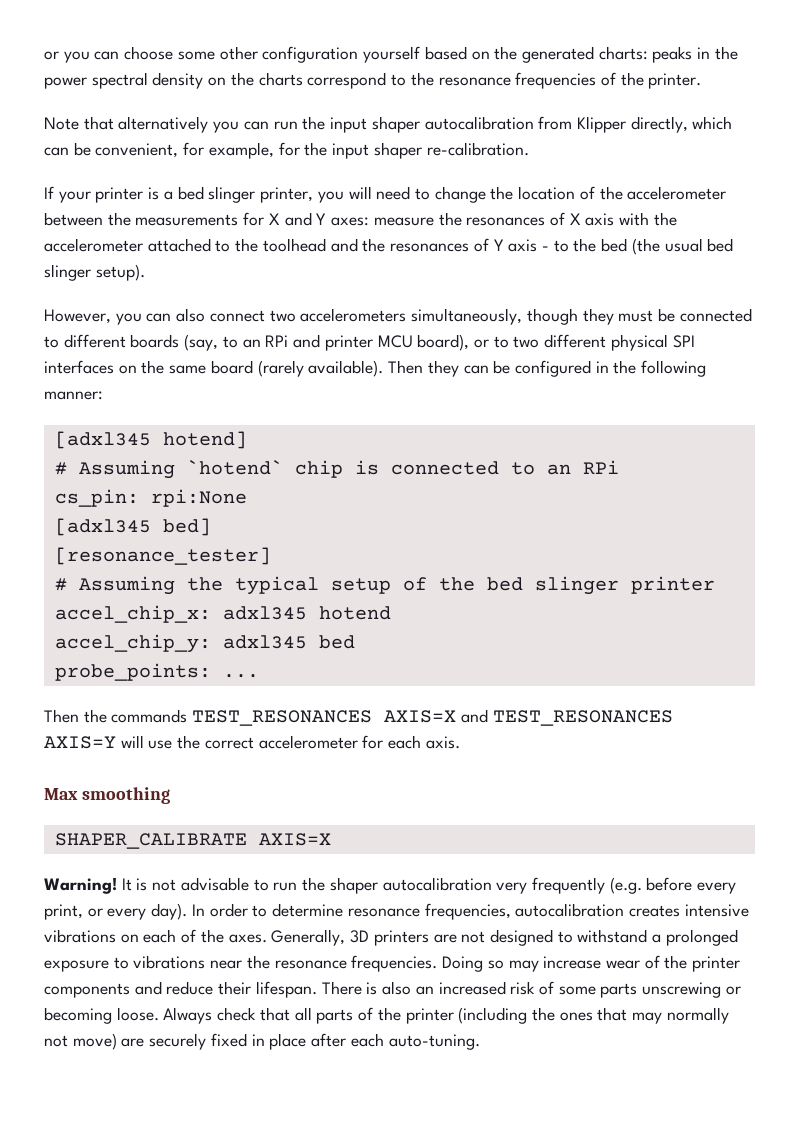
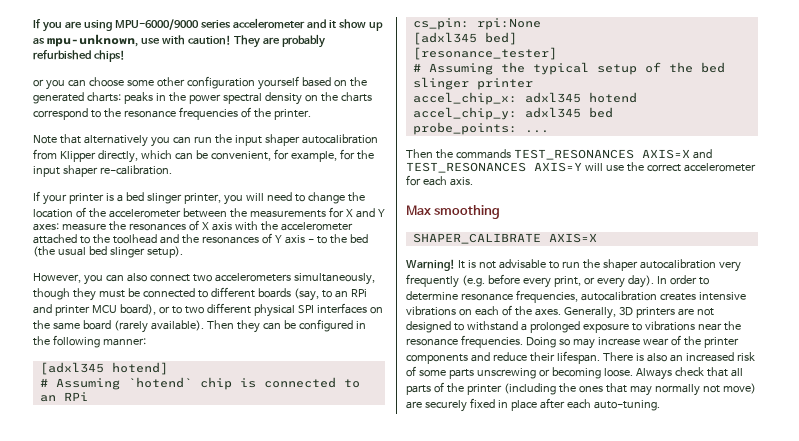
+ If you are using MPU-6000/9000 series accelerometer and it show up as mpu-unknown, use with caution! They are probably refurbished chips!

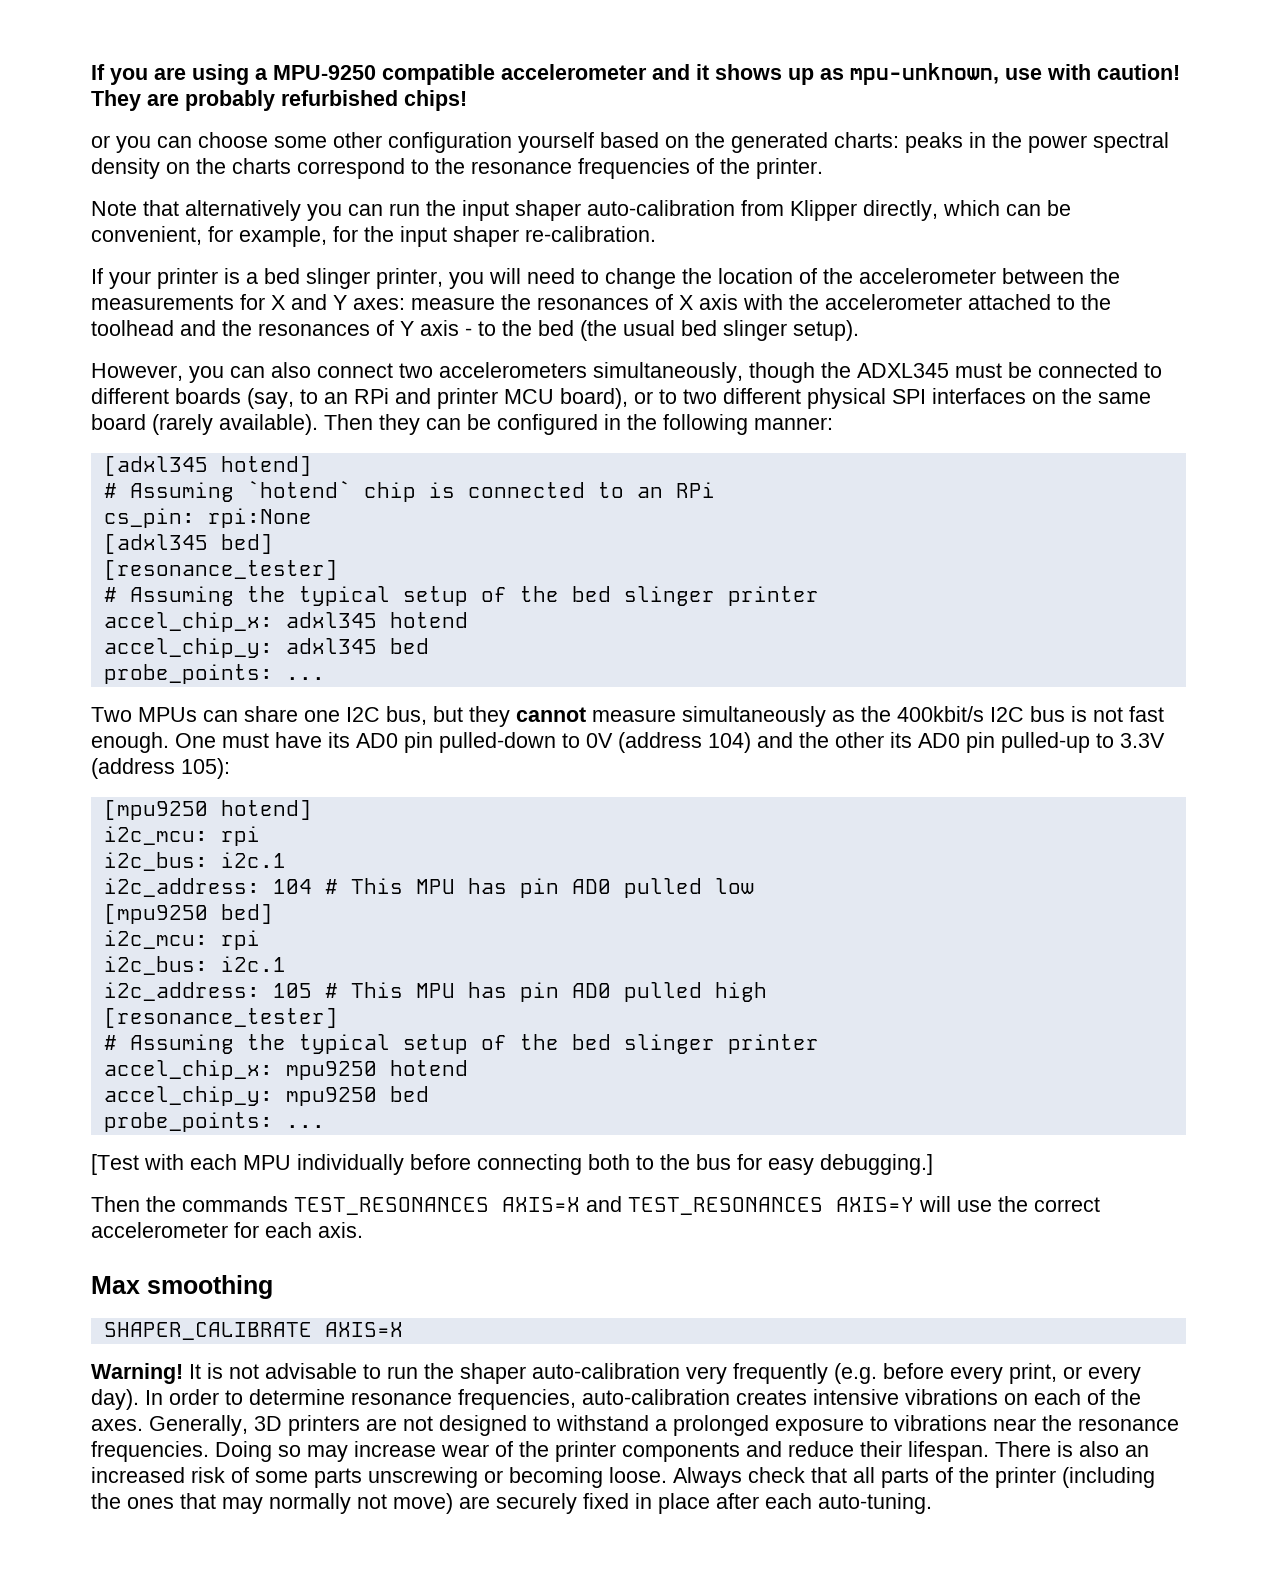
- If you are using MPU-6000/9000 series accelerometer and it show up as mpu-unknown, use with caution!
+ If you are using a MPU-9250 compatible accelerometer and it shows up as mpu-unknown, use with caution!
- Note that alternatively you can run the input shaper autocalibration from Klipper directly, which can be convenient, for example, for the input shaper re-calibration.
+ Note that alternatively you can run the input shaper auto-calibration from Klipper directly, which can be convenient, for example, for the input shaper re-calibration.
- However, you can also connect two accelerometers simultaneously, though they must be connected to different boards (say, to an RPi and printer MCU board), or to two different physical SPI interfaces on the same board (rarely available).
+ However, you can also connect two accelerometers simultaneously, though the ADXL345 must be connected to different boards (say, to an RPi and printer MCU board), or to two different physical SPI interfaces on the same board (rarely available).
+ Two MPUs can share one I2C bus, but they cannot measure simultaneously as the 400kbit/s I2C bus is not fast enough. One must have its AD0 pin pulled-down to 0V (address 104) and the other its AD0 pin pulled-up to 3.3V (address 105):
+ [mpu9250 hotend]
+ i2c_mcu: rpi
+ i2c_bus: i2c.1
+ i2c_address: 104 # This MPU has pin AD0 pulled low
+ [mpu9250 bed]
+ i2c_mcu: rpi
+ i2c_bus: i2c.1
+ i2c_address: 105 # This MPU has pin AD0 pulled high
+ [resonance_tester]
+ # Assuming the typical setup of the bed slinger printer
+ accel_chip_x: mpu9250 hotend
+ accel_chip_y: mpu9250 bed
+ probe_points: ...
+ [Test with each MPU individually before connecting both to the bus for easy debugging.]
- It is not advisable to run the shaper autocalibration very frequently (e.g. before every print, or every day).
+ It is not advisable to run the shaper auto-calibration very frequently (e.g. before every print, or every day).
- In order to determine resonance frequencies, autocalibration creates intensive vibrations on each of the axes.
+ In order to determine resonance frequencies, auto-calibration creates intensive vibrations on each of the axes.

